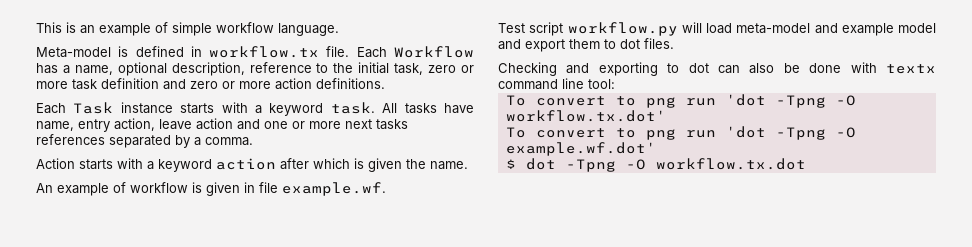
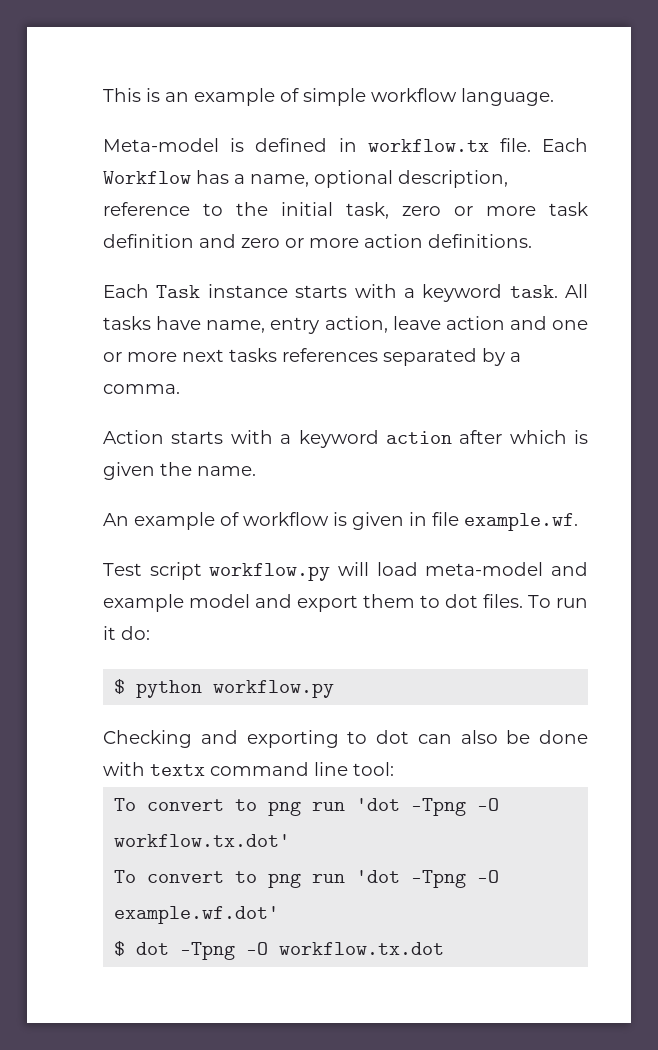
+ To run it do:
+ $ python workflow.py

